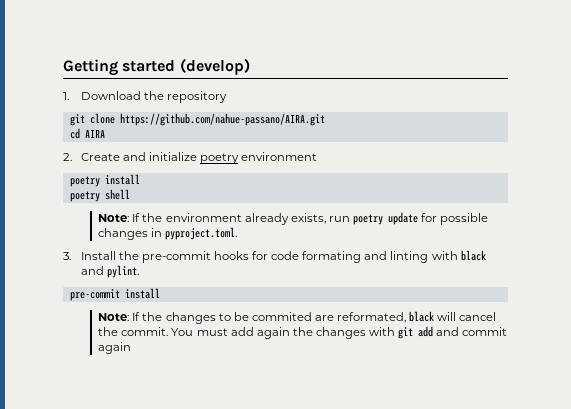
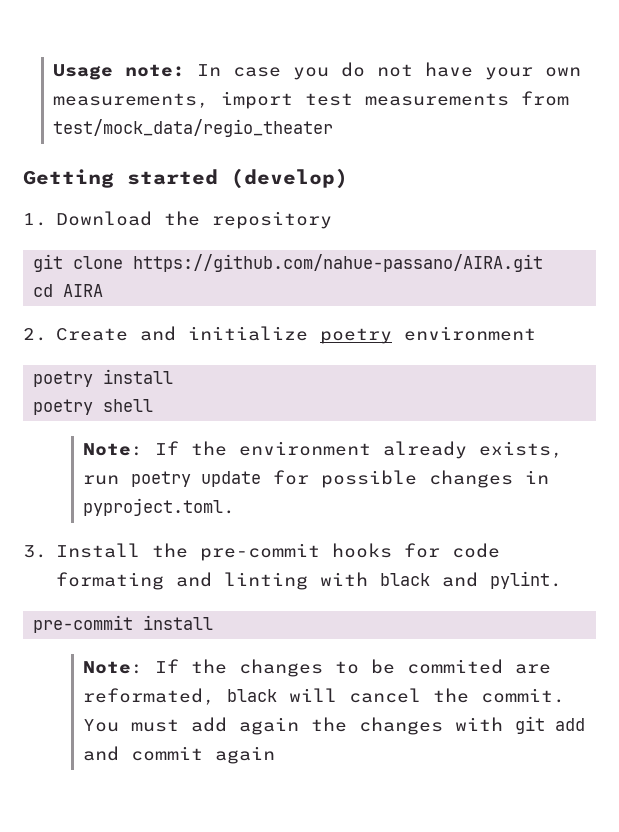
+ Usage note: In case you do not have your own measurements, import test measurements from test/mock_data/regio_theater

